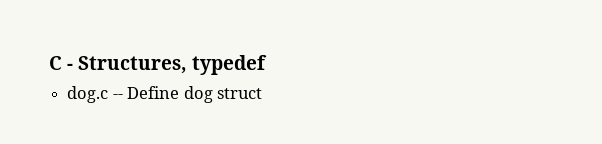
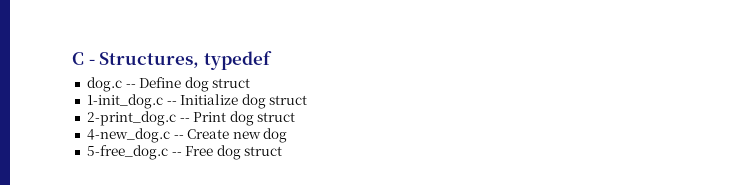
+ 1-init_dog.c -- Initialize dog struct
+ 2-print_dog.c -- Print dog struct
+ 4-new_dog.c -- Create new dog
+ 5-free_dog.c -- Free dog struct

